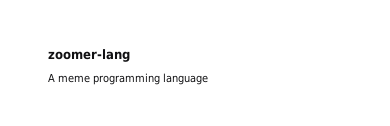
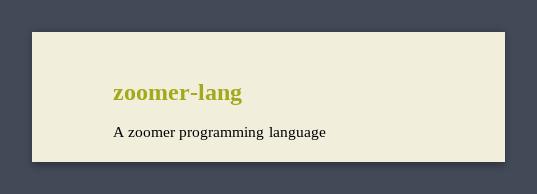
- A meme programming language
+ A zoomer programming language

